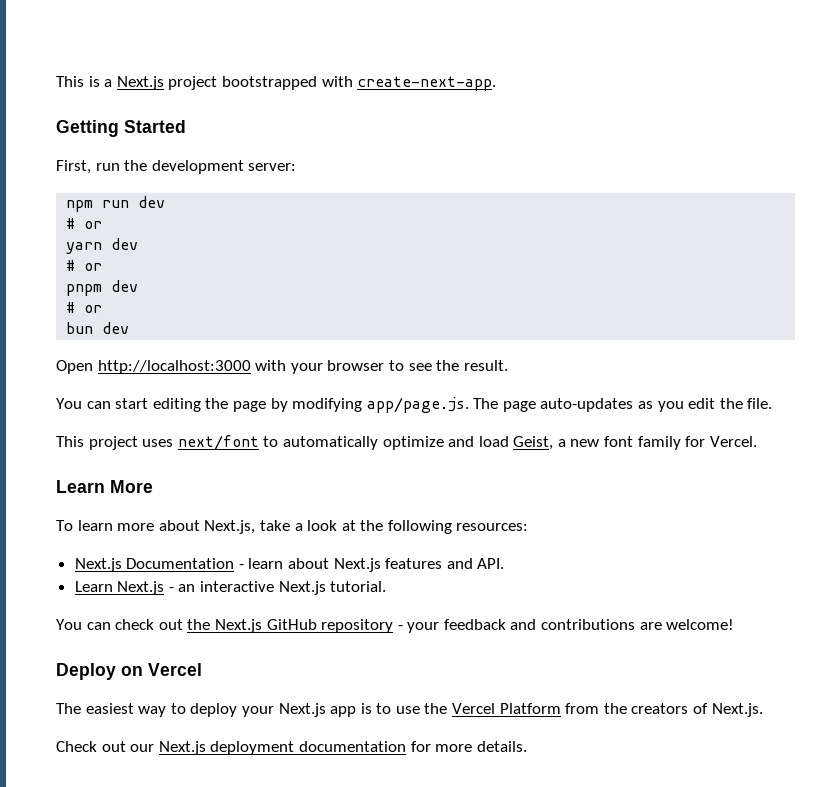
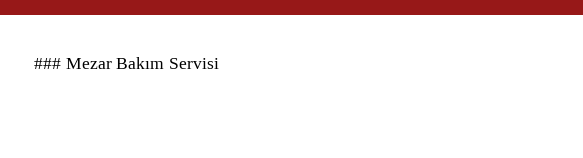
- This is a Next.js project bootstrapped with create-next-app.
- Getting Started
- First, run the development server:
- npm run dev
- # or
- yarn dev
- # or
- pnpm dev
- # or
- bun dev
- Open http://localhost:3000 with your browser to see the result.
- You can start editing the page by modifying app/page.js. The page auto-updates as you edit the file.
- This project uses next/font to automatically optimize and load Geist, a new font family for Vercel.
- Learn More
- To learn more about Next.js, take a look at the following resources:
- Next.js Documentation - learn about Next.js features and API.
- Learn Next.js - an interactive Next.js tutorial.
- You can check out the Next.js GitHub repository - your feedback and contributions are welcome!
- Deploy on Vercel
- The easiest way to deploy your Next.js app is to use the Vercel Platform from the creators of Next.js.
- Check out our Next.js deployment documentation for more details.
+ ### Mezar Bakım Servisi

